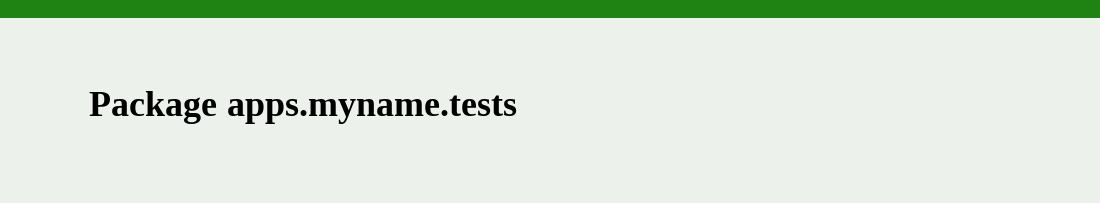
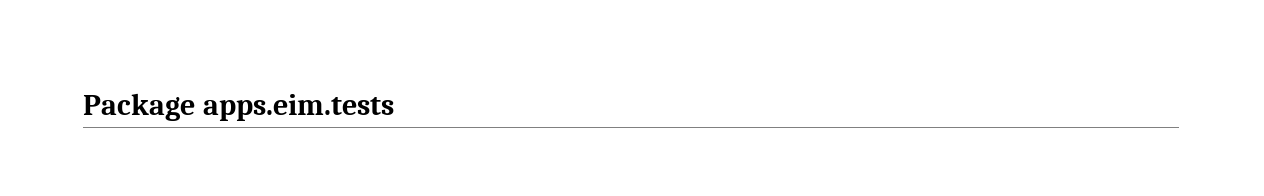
- Package apps.myname.tests
+ Package apps.eim.tests

